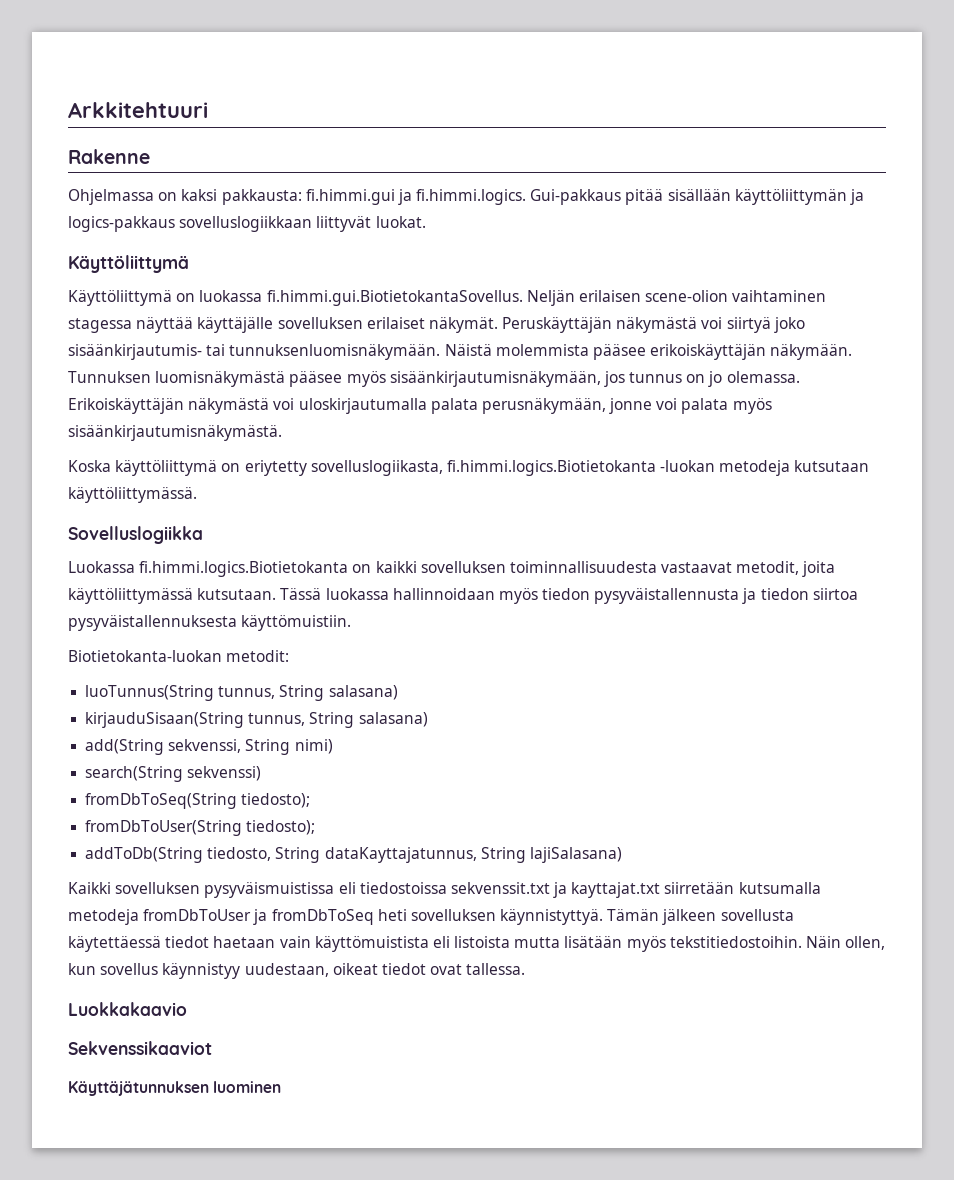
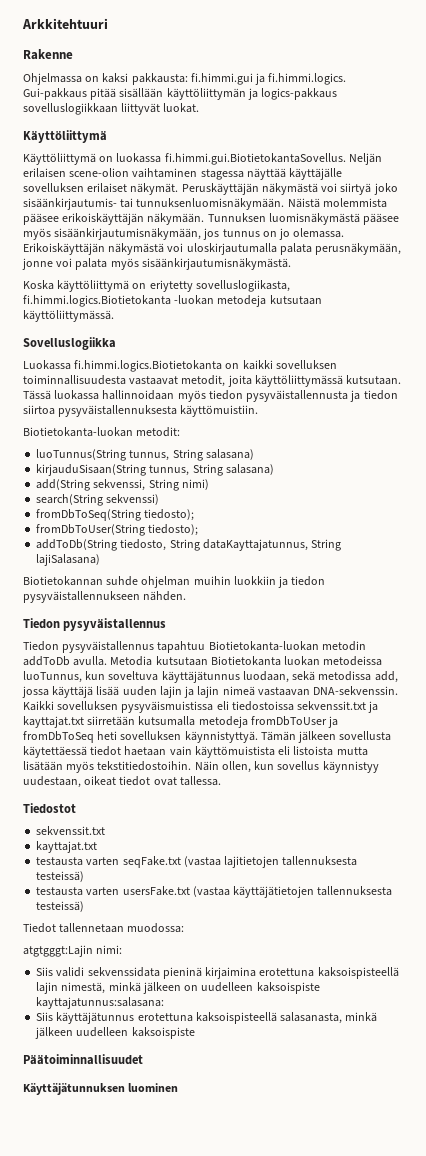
+ Biotietokannan suhde ohjelman muihin luokkiin ja tiedon pysyväistallennukseen nähden.
+ Tiedon pysyväistallennus
+ Tiedon pysyväistallennus tapahtuu Biotietokanta-luokan metodin addToDb avulla. Metodia kutsutaan Biotietokanta luokan metodeissa luoTunnus, kun soveltuva käyttäjätunnus luodaan, sekä metodissa add, jossa käyttäjä lisää uuden lajin ja lajin nimeä vastaavan DNA-sekvenssin.
- Luokkakaavio
- Sekvenssikaaviot
+ Tiedostot
+ sekvenssit.txt
+ kayttajat.txt
+ testausta varten seqFake.txt (vastaa lajitietojen tallennuksesta testeissä)
+ testausta varten usersFake.txt (vastaa käyttäjätietojen tallennuksesta testeissä)
+ Tiedot tallennetaan muodossa:
+ atgtgggt:Lajin nimi:
+ Siis validi sekvenssidata pieninä kirjaimina erotettuna kaksoispisteellä lajin nimestä, minkä jälkeen on uudelleen kaksoispiste kayttajatunnus:salasana:
+ Siis käyttäjätunnus erotettuna kaksoispisteellä salasanasta, minkä jälkeen uudelleen kaksoispiste
+ Päätoiminnallisuudet

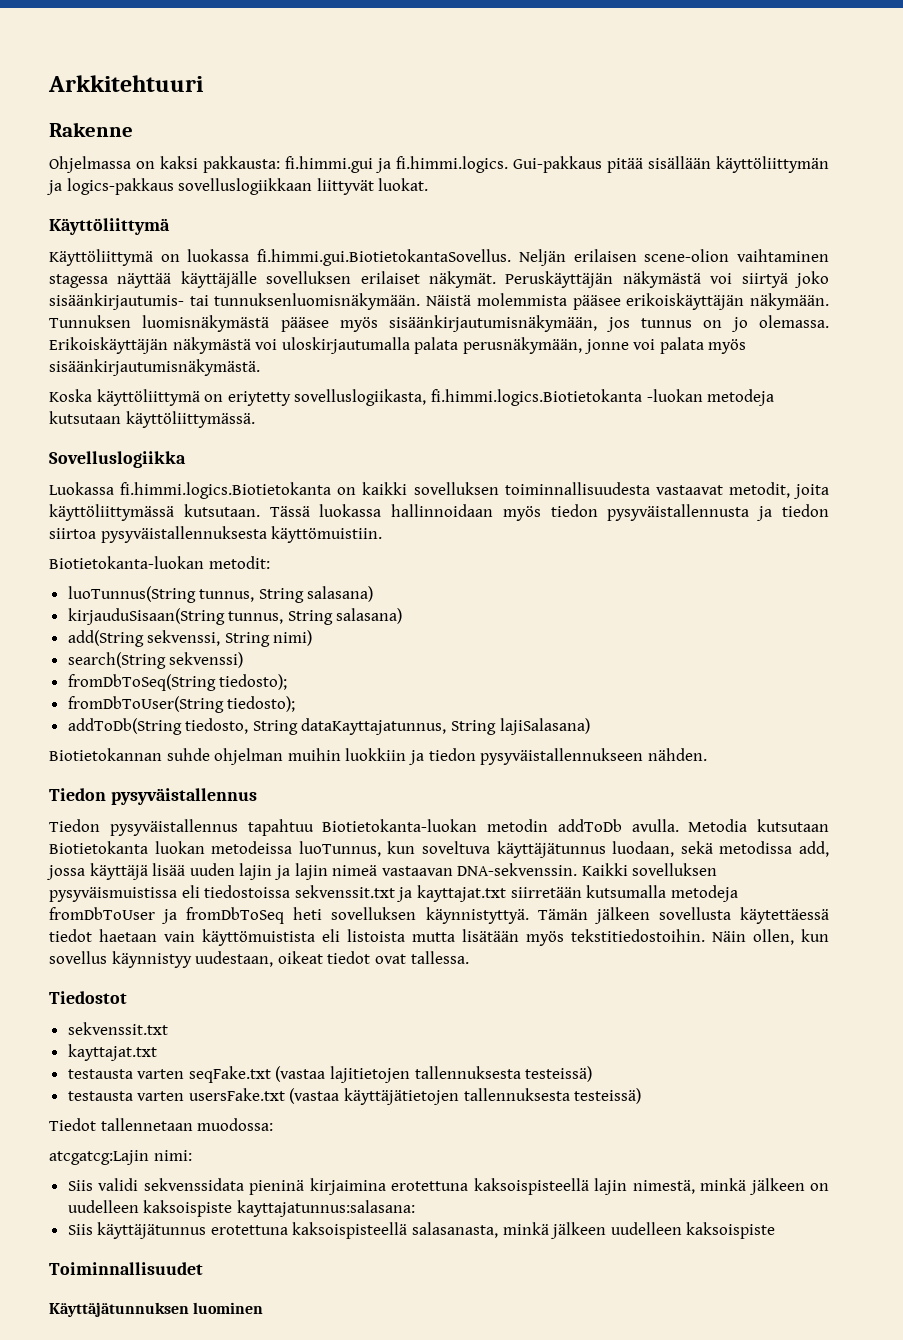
- atgtgggt:Lajin nimi:
+ atcgatcg:Lajin nimi:
- Päätoiminnallisuudet
+ Toiminnallisuudet

